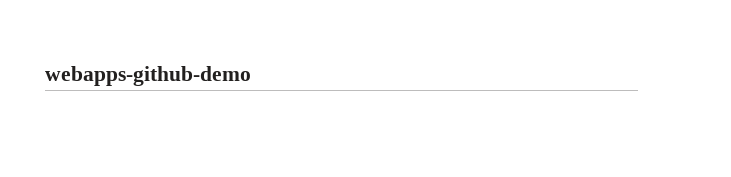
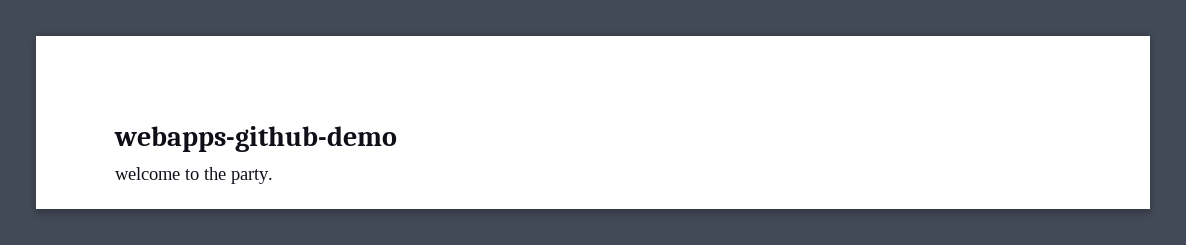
+ welcome to the party.

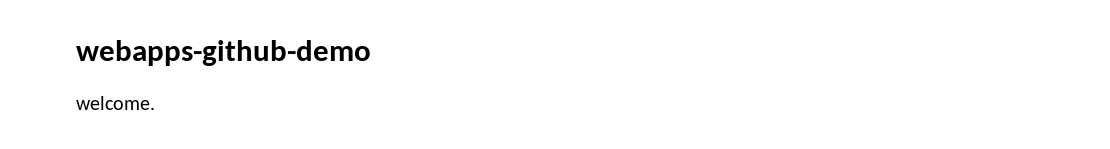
- welcome to the party.
+ welcome.

